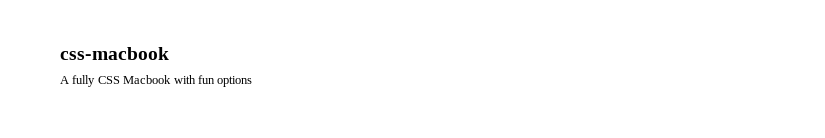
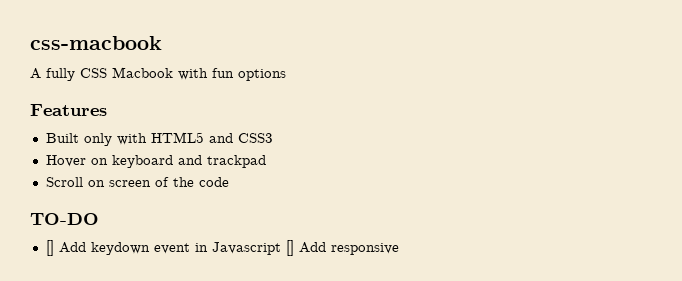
+ Features
+ Built only with HTML5 and CSS3
+ Hover on keyboard and trackpad
+ Scroll on screen of the code
+ TO-DO
+ [] Add keydown event in Javascript [] Add responsive

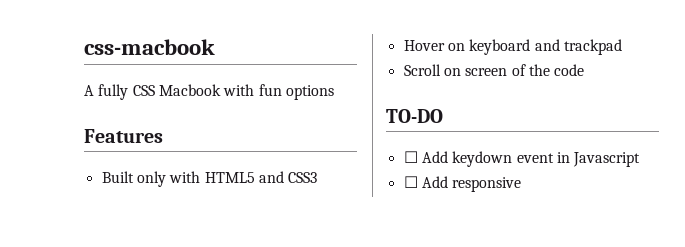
- [] Add keydown event in Javascript [] Add responsive
+ ☐ Add keydown event in Javascript
+ ☐ Add responsive

